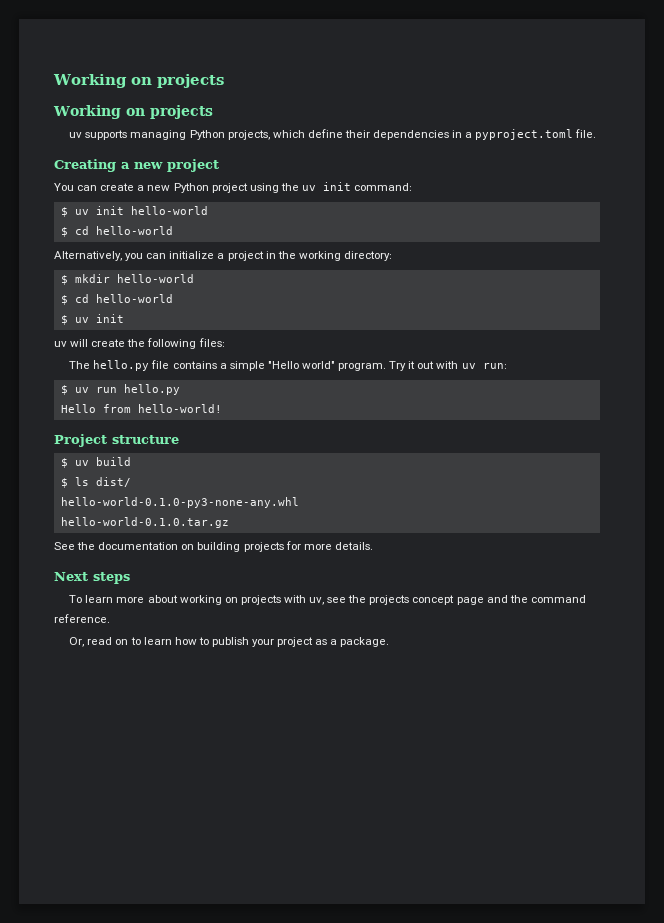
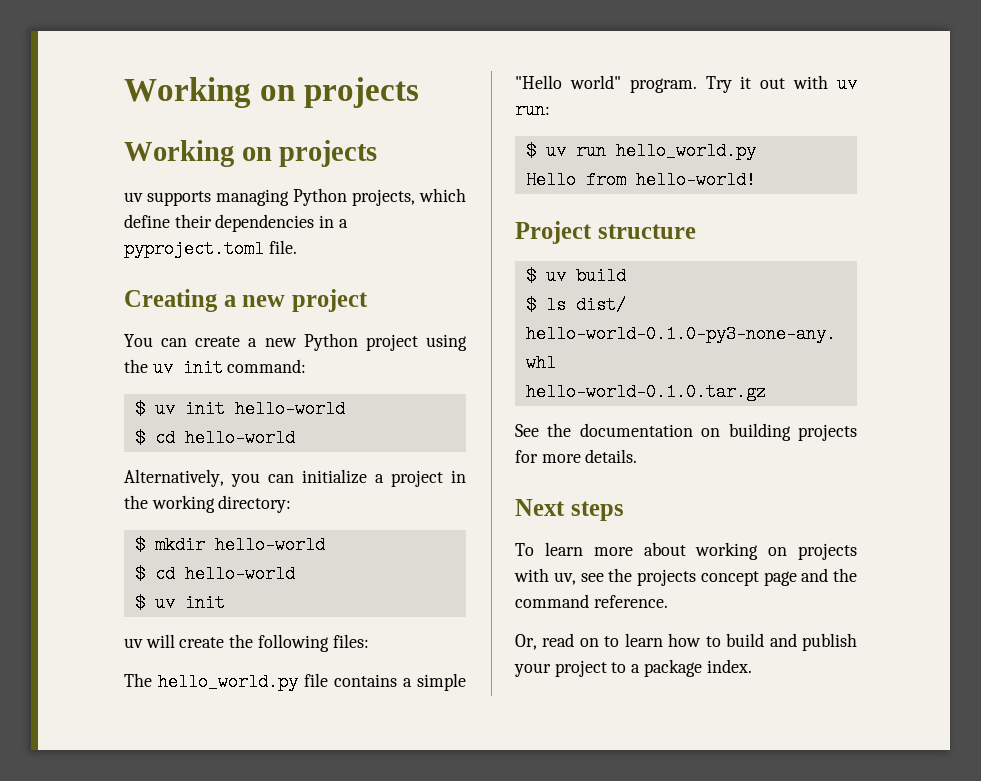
- The hello.py file contains a simple "Hello world" program.
+ The hello_world.py file contains a simple "Hello world" program.
- $ uv run hello.py
+ $ uv run hello_world.py
- Or, read on to learn how to publish your project as a package.
+ Or, read on to learn how to build and publish your project to a package index.

